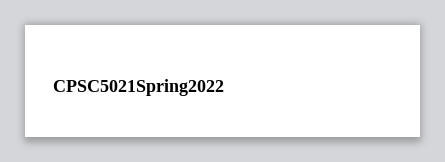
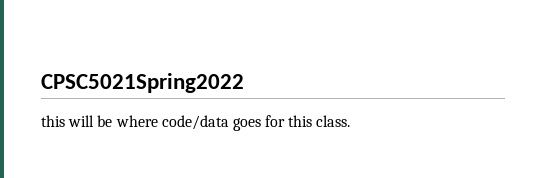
+ this will be where code/data goes for this class.

